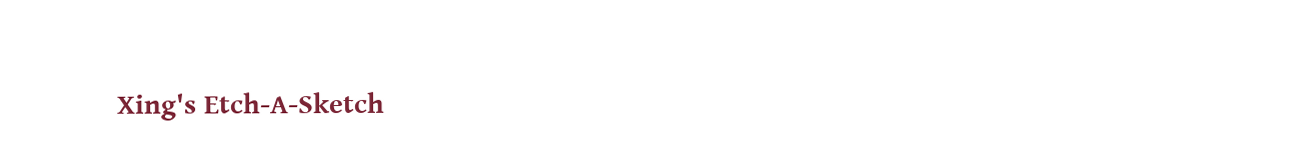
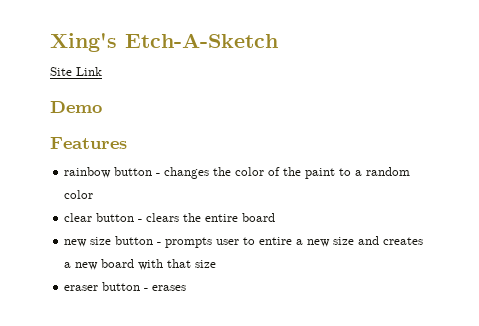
+ Site Link
+ Demo
+ Features
+ rainbow button - changes the color of the paint to a random color
+ clear button - clears the entire board
+ new size button - prompts user to entire a new size and creates a new board with that size
+ eraser button - erases

